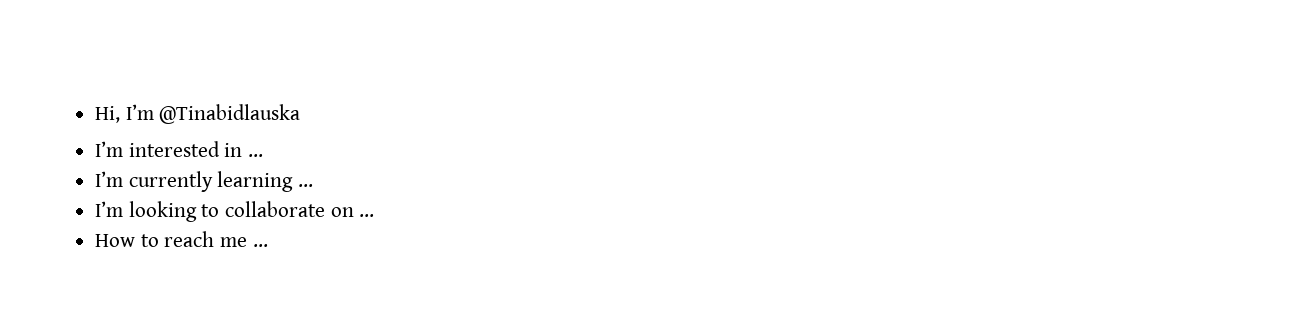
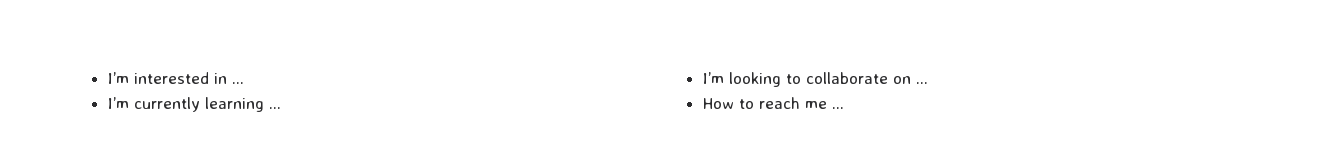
- Hi, I’m @Tinabidlauska

